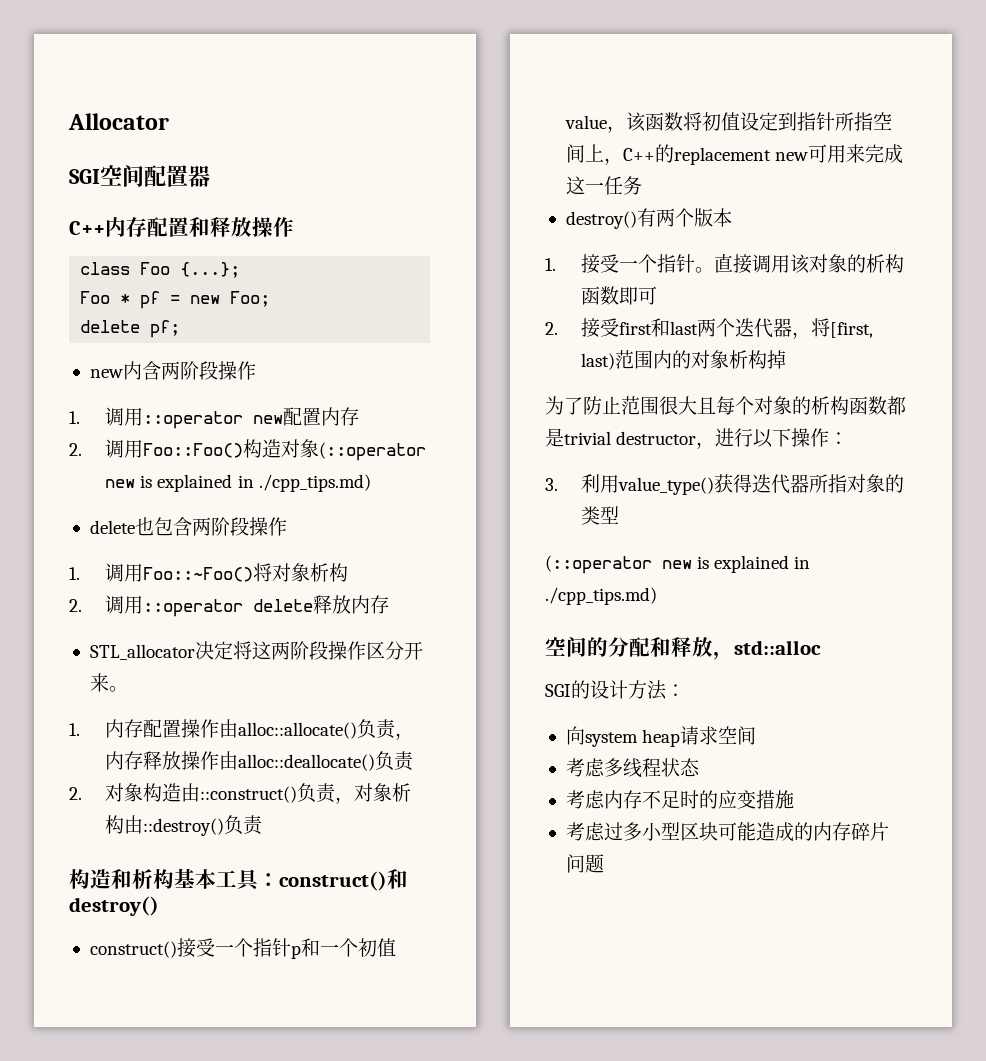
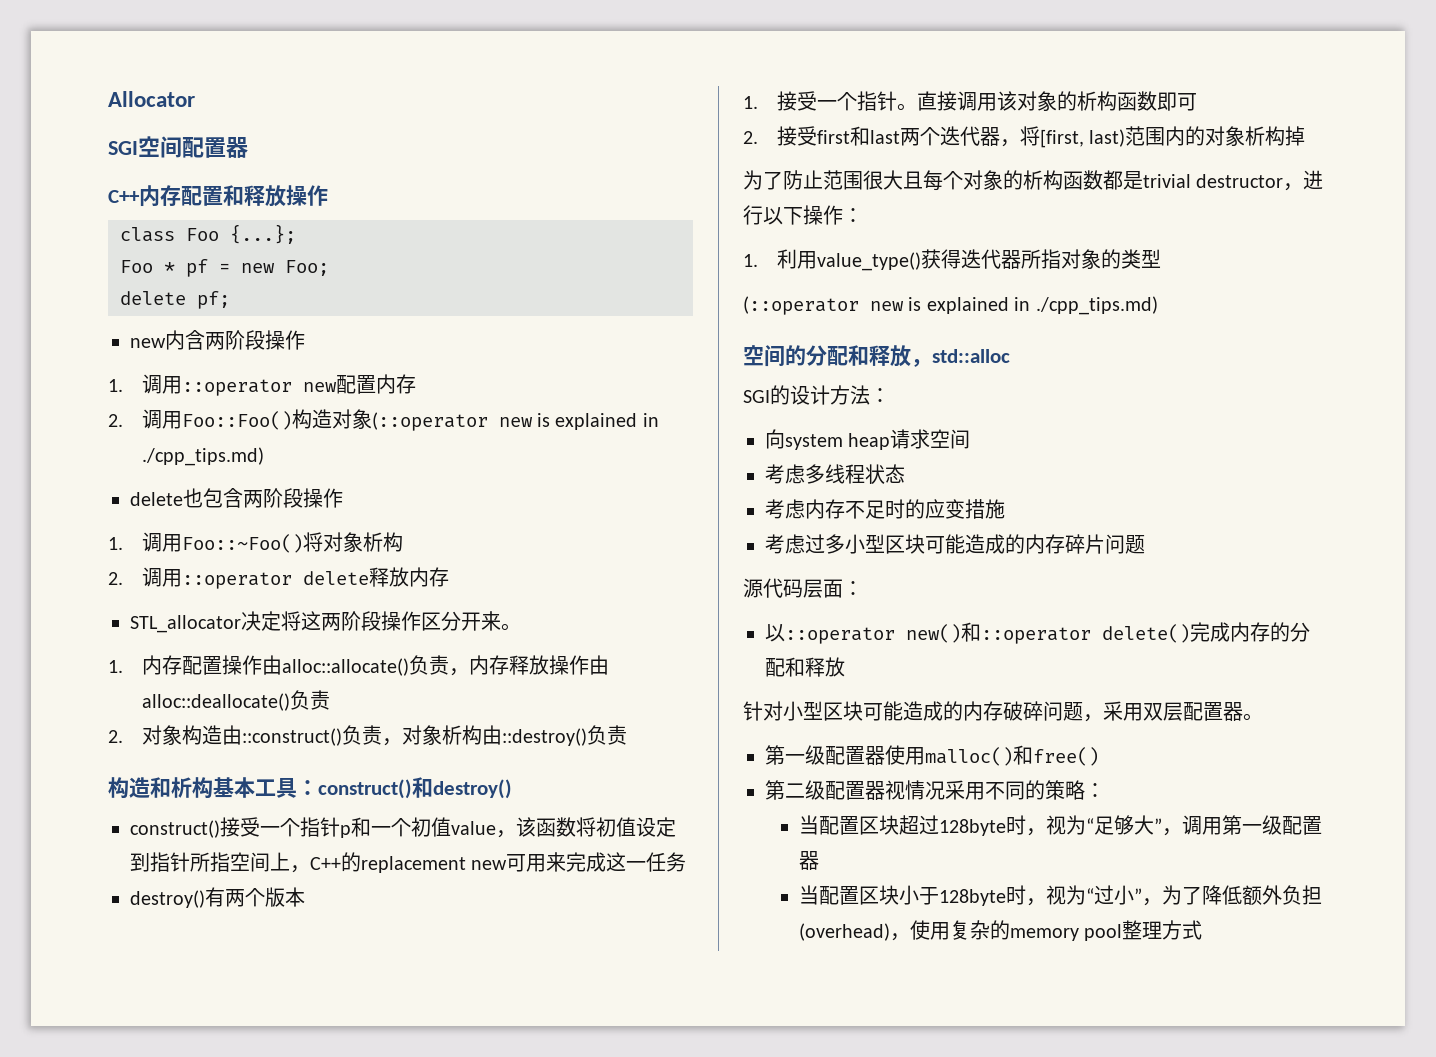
- 3.利用value_type()获得迭代器所指对象的类型
+ 1.利用value_type()获得迭代器所指对象的类型
+ 源代码层面：
+ 以::operator new()和::operator delete()完成内存的分配和释放
+ 针对小型区块可能造成的内存破碎问题，采用双层配置器。
+ 第一级配置器使用malloc()和free()
+ 第二级配置器视情况采用不同的策略：
+ 当配置区块超过128byte时，视为“足够大”，调用第一级配置器
+ 当配置区块小于128byte时，视为“过小”，为了降低额外负担(overhead)，使用复杂的memory pool整理方式

